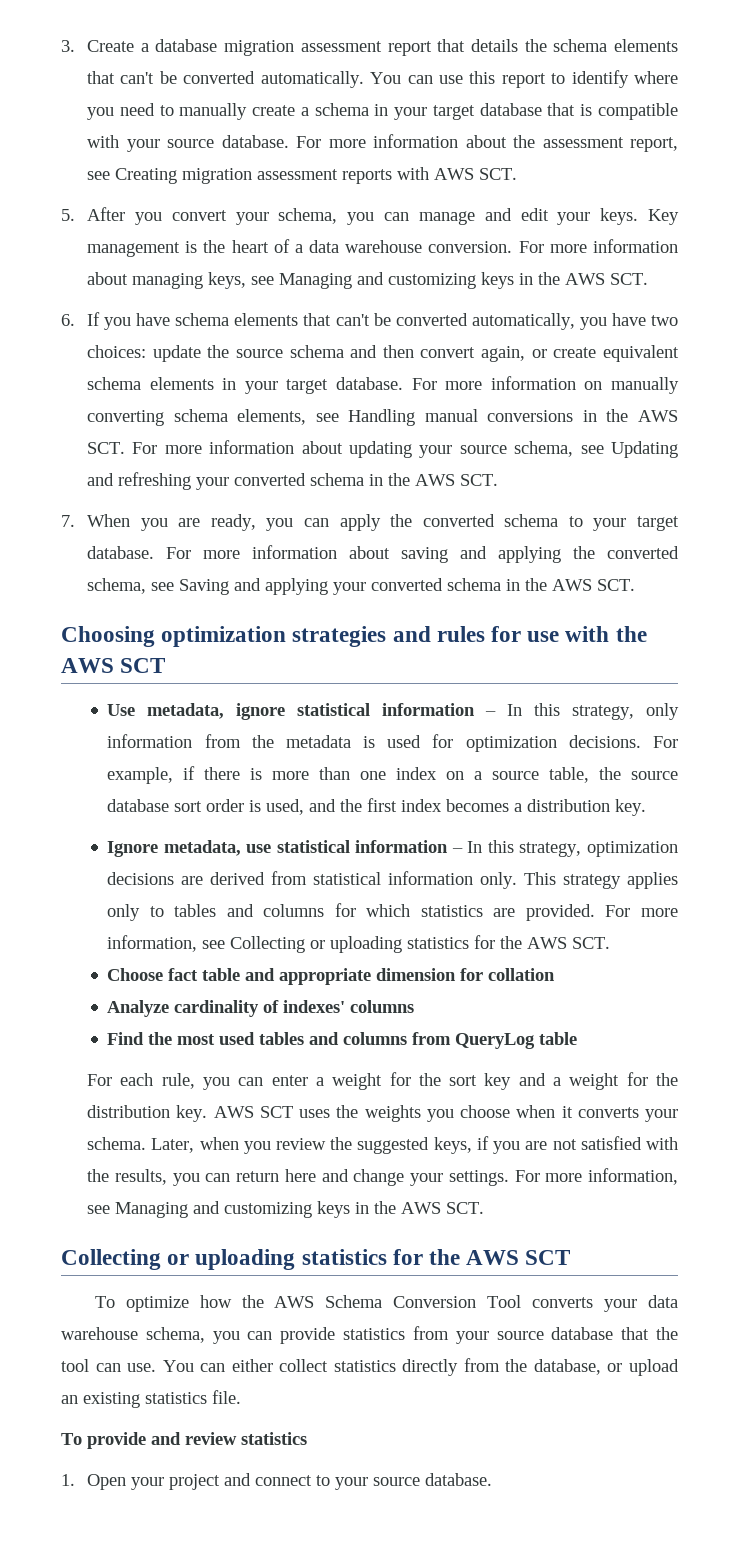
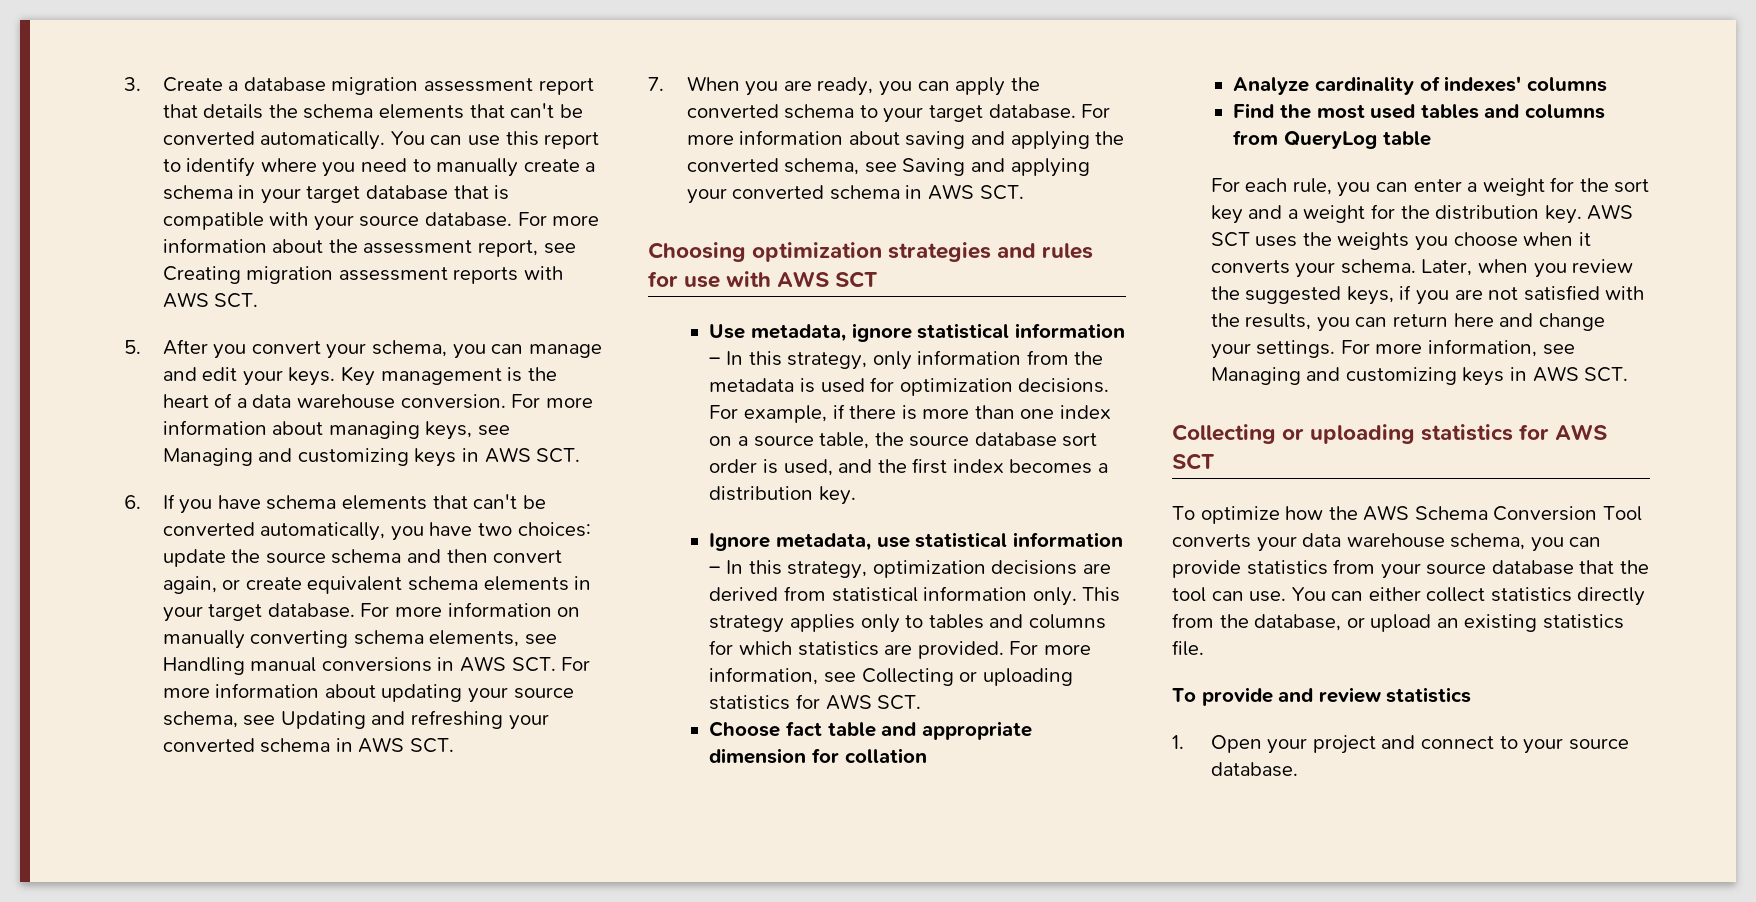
- For more information about managing keys, see Managing and customizing keys in the AWS SCT.
+ For more information about managing keys, see Managing and customizing keys in AWS SCT.
- For more information on manually converting schema elements, see Handling manual conversions in the AWS SCT. For more information about updating your source schema, see Updating and refreshing your converted schema in the AWS SCT.
+ For more information on manually converting schema elements, see Handling manual conversions in AWS SCT. For more information about updating your source schema, see Updating and refreshing your converted schema in AWS SCT.
- For more information about saving and applying the converted schema, see Saving and applying your converted schema in the AWS SCT.
+ For more information about saving and applying the converted schema, see Saving and applying your converted schema in AWS SCT.
- Choosing optimization strategies and rules for use with the AWS SCT
+ Choosing optimization strategies and rules for use with AWS SCT
- For more information, see Collecting or uploading statistics for the AWS SCT.
+ For more information, see Collecting or uploading statistics for AWS SCT.
- For more information, see Managing and customizing keys in the AWS SCT.
+ For more information, see Managing and customizing keys in AWS SCT.
- Collecting or uploading statistics for the AWS SCT
+ Collecting or uploading statistics for AWS SCT

